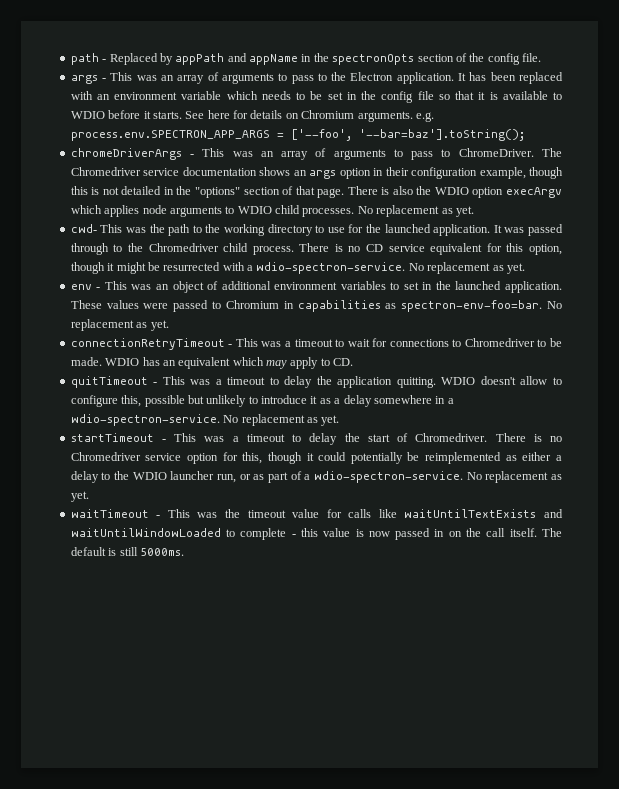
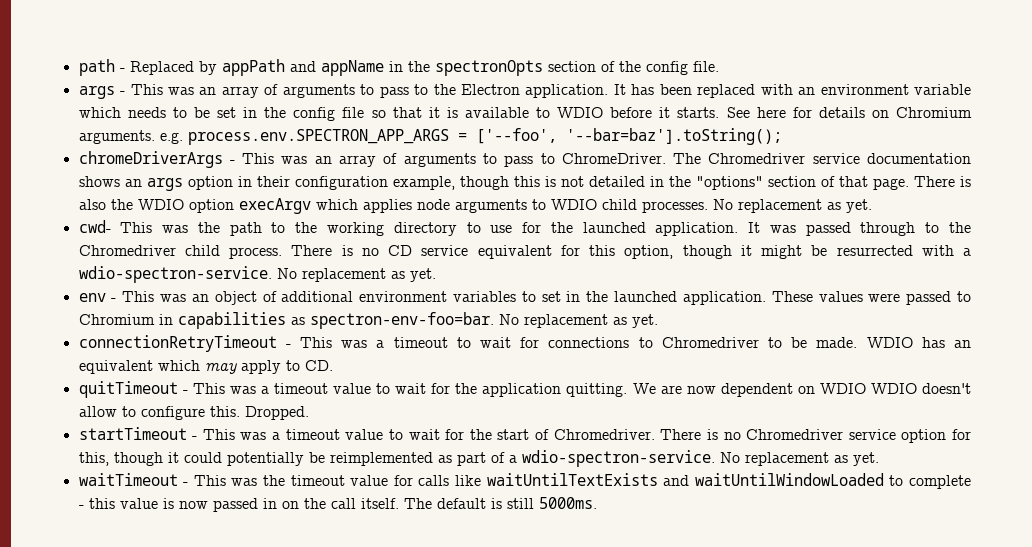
- quitTimeout - This was a timeout to delay the application quitting. WDIO doesn't allow to configure this, possible but unlikely to introduce it as a delay somewhere in a wdio-spectron-service. No replacement as yet.
+ quitTimeout - This was a timeout value to wait for the application quitting. We are now dependent on WDIO WDIO doesn't allow to configure this. Dropped.
- startTimeout - This was a timeout to delay the start of Chromedriver.
+ startTimeout - This was a timeout value to wait for the start of Chromedriver.
- There is no Chromedriver service option for this, though it could potentially be reimplemented as either a delay to the WDIO launcher run, or as part of a wdio-spectron-service.
+ There is no Chromedriver service option for this, though it could potentially be reimplemented as part of a wdio-spectron-service.

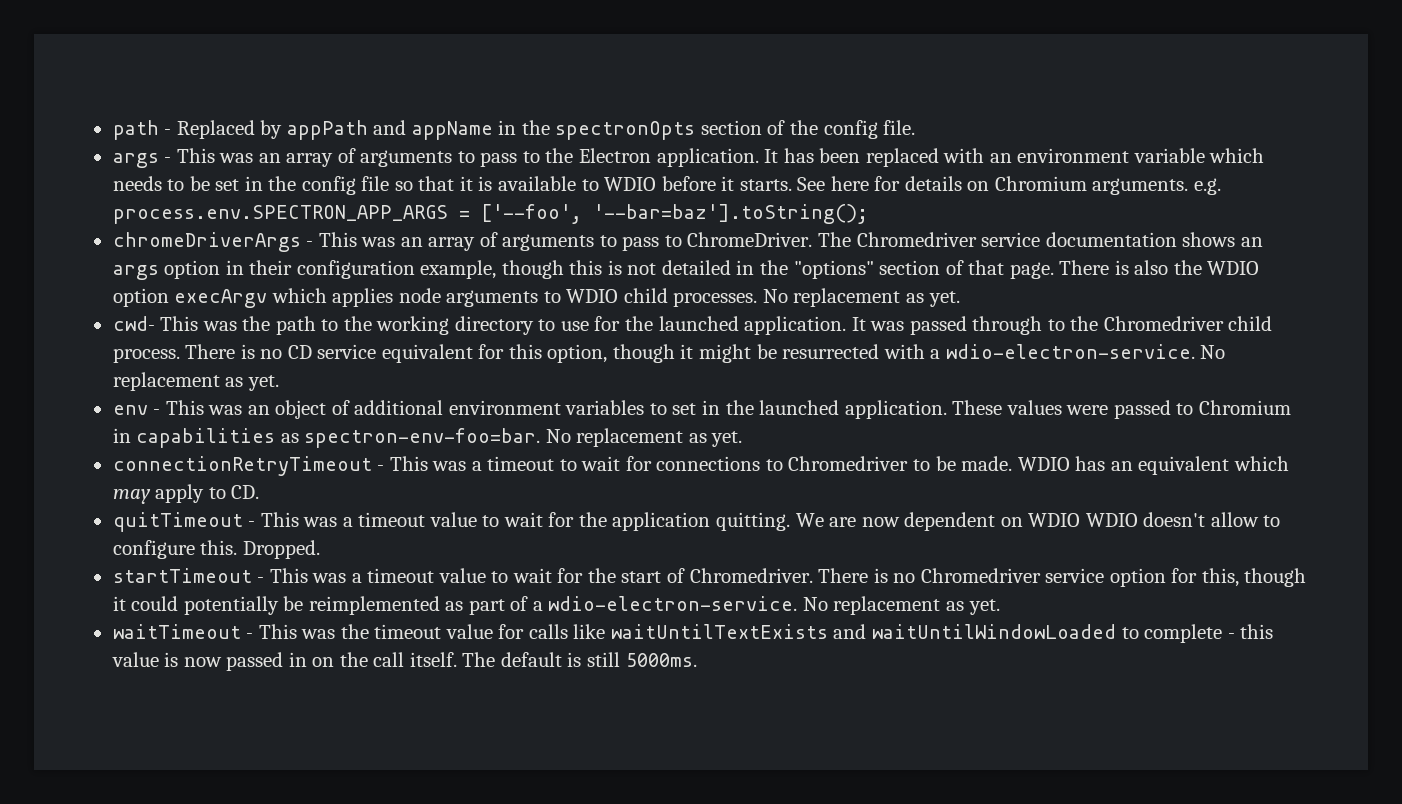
- There is no CD service equivalent for this option, though it might be resurrected with a wdio-spectron-service.
+ There is no CD service equivalent for this option, though it might be resurrected with a wdio-electron-service.
- There is no Chromedriver service option for this, though it could potentially be reimplemented as part of a wdio-spectron-service.
+ There is no Chromedriver service option for this, though it could potentially be reimplemented as part of a wdio-electron-service.

